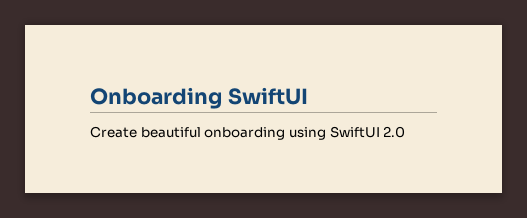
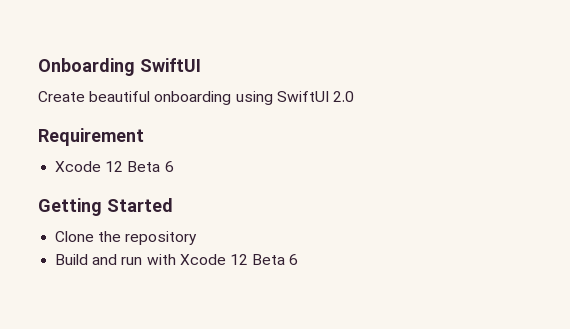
+ Requirement
+ Xcode 12 Beta 6
+ Getting Started
+ Clone the repository
+ Build and run with Xcode 12 Beta 6

